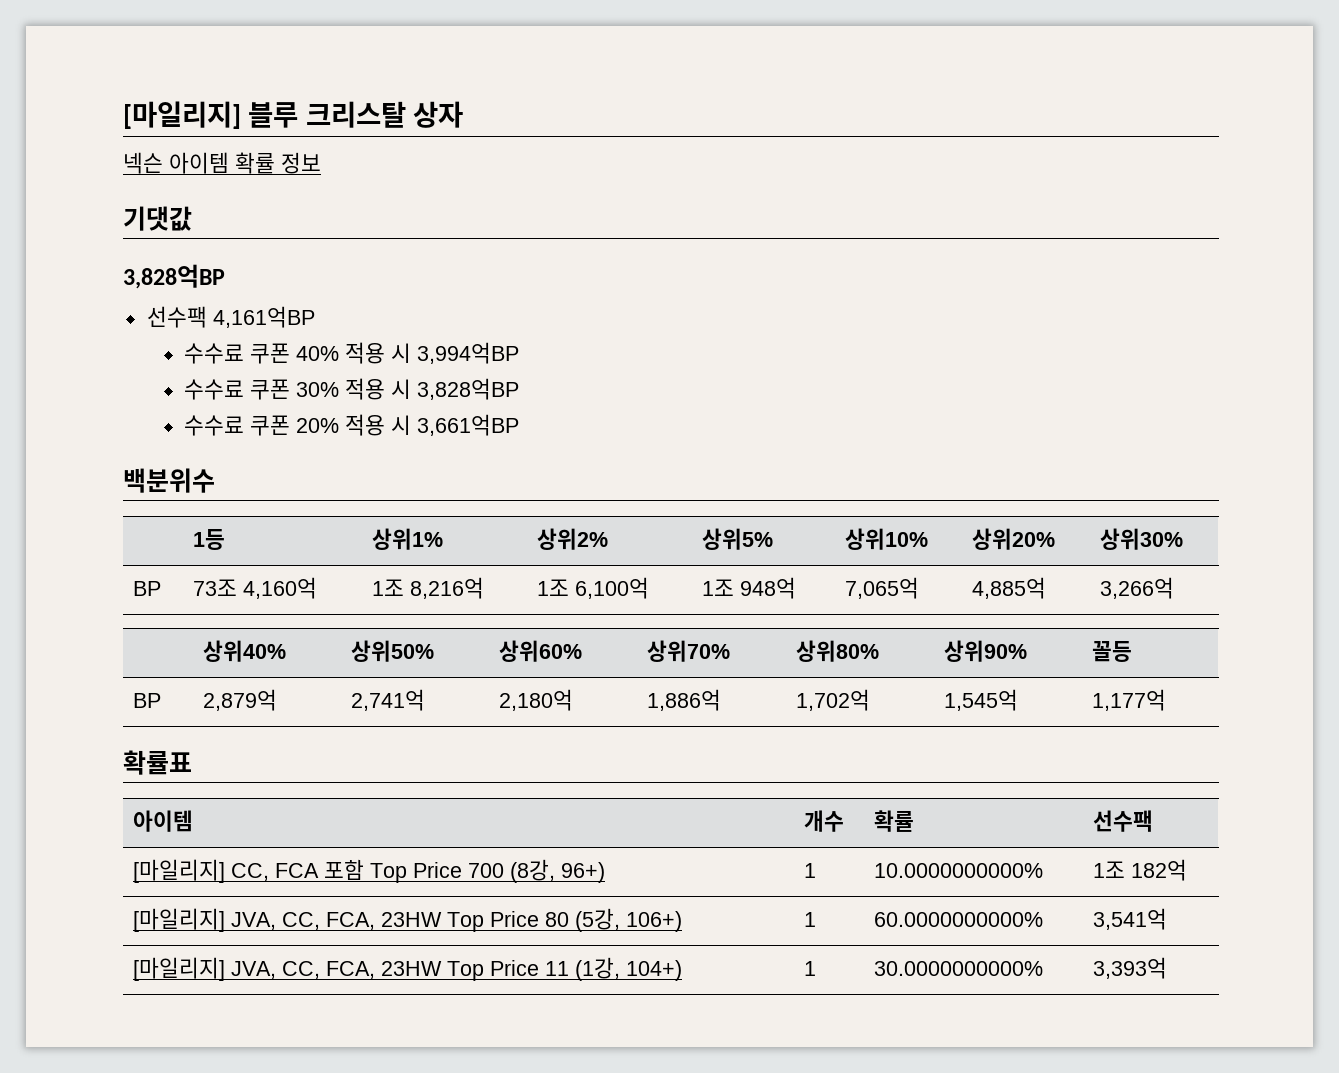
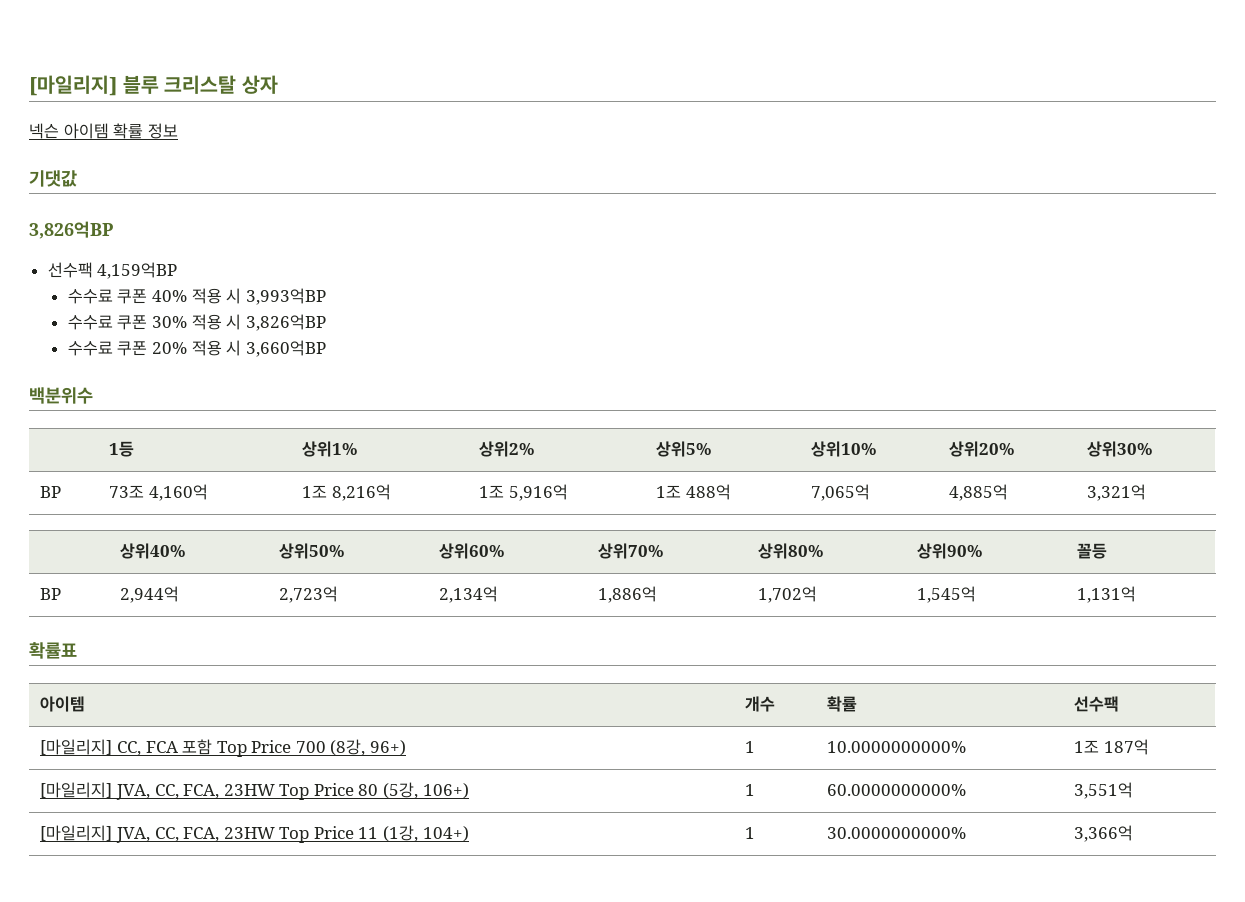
  기댓값
- 3,828억BP
- 선수팩 4,161억BP
+ 3,826억BP
+ 선수팩 4,159억BP
- 수수료 쿠폰 40% 적용 시 3,994억BP
+ 수수료 쿠폰 40% 적용 시 3,993억BP
- 수수료 쿠폰 30% 적용 시 3,828억BP
+ 수수료 쿠폰 30% 적용 시 3,826억BP
- 수수료 쿠폰 20% 적용 시 3,661억BP
+ 수수료 쿠폰 20% 적용 시 3,660억BP
- BP | 73조 4,160억 | 1조 8,216억 | 1조 6,100억 | 1조 948억 | 7,065억 | 4,885억 | 3,266억
+ BP | 73조 4,160억 | 1조 8,216억 | 1조 5,916억 | 1조 488억 | 7,065억 | 4,885억 | 3,321억
- BP | 2,879억 | 2,741억 | 2,180억 | 1,886억 | 1,702억 | 1,545억 | 1,177억
+ BP | 2,944억 | 2,723억 | 2,134억 | 1,886억 | 1,702억 | 1,545억 | 1,131억
- [마일리지] CC, FCA 포함 Top Price 700 (8강, 96+) | 1 | 10.0000000000% | 1조 182억
+ [마일리지] CC, FCA 포함 Top Price 700 (8강, 96+) | 1 | 10.0000000000% | 1조 187억
- [마일리지] JVA, CC, FCA, 23HW Top Price 80 (5강, 106+) | 1 | 60.0000000000% | 3,541억
+ [마일리지] JVA, CC, FCA, 23HW Top Price 80 (5강, 106+) | 1 | 60.0000000000% | 3,551억
- [마일리지] JVA, CC, FCA, 23HW Top Price 11 (1강, 104+) | 1 | 30.0000000000% | 3,393억
+ [마일리지] JVA, CC, FCA, 23HW Top Price 11 (1강, 104+) | 1 | 30.0000000000% | 3,366억

